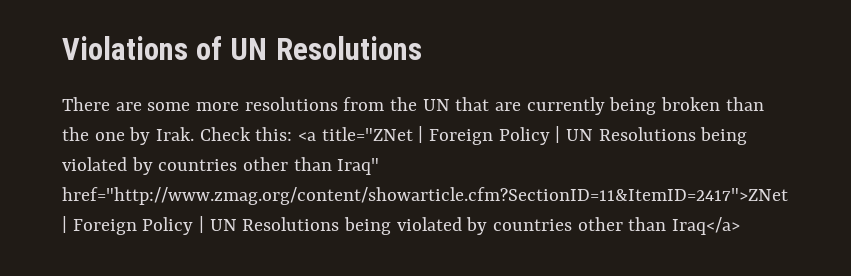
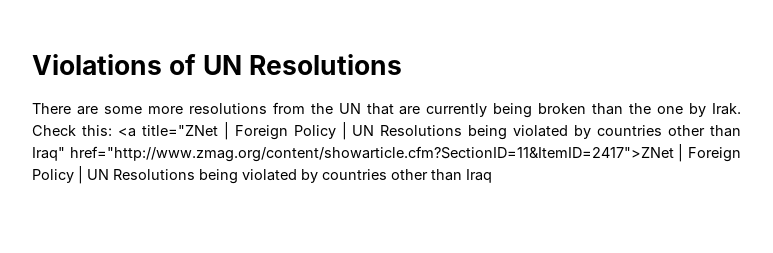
- Check this: <a title="ZNet | Foreign Policy | UN Resolutions being violated by countries other than Iraq" href="http://www.zmag.org/content/showarticle.cfm?SectionID=11&ItemID=2417">ZNet | Foreign Policy | UN Resolutions being violated by countries other than Iraq</a>
+ Check this: <a title="ZNet | Foreign Policy | UN Resolutions being violated by countries other than Iraq" href="http://www.zmag.org/content/showarticle.cfm?SectionID=11&ItemID=2417">ZNet | Foreign Policy | UN Resolutions being violated by countries other than Iraq

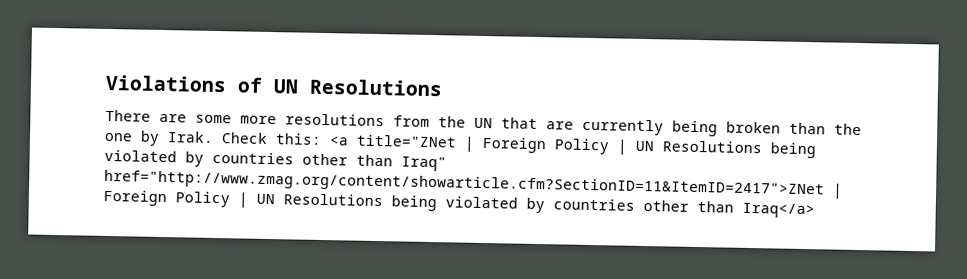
- Check this: <a title="ZNet | Foreign Policy | UN Resolutions being violated by countries other than Iraq" href="http://www.zmag.org/content/showarticle.cfm?SectionID=11&ItemID=2417">ZNet | Foreign Policy | UN Resolutions being violated by countries other than Iraq
+ Check this: <a title="ZNet | Foreign Policy | UN Resolutions being violated by countries other than Iraq" href="http://www.zmag.org/content/showarticle.cfm?SectionID=11&ItemID=2417">ZNet | Foreign Policy | UN Resolutions being violated by countries other than Iraq</a>

